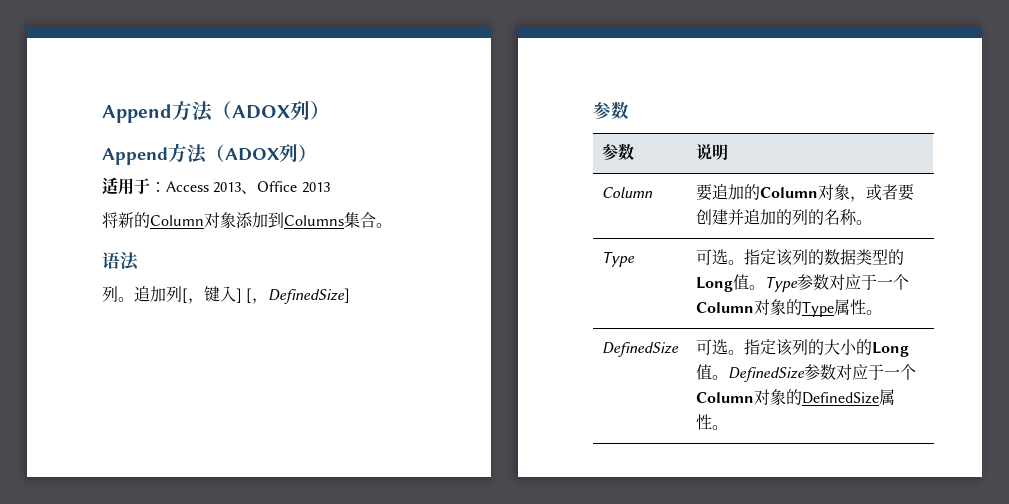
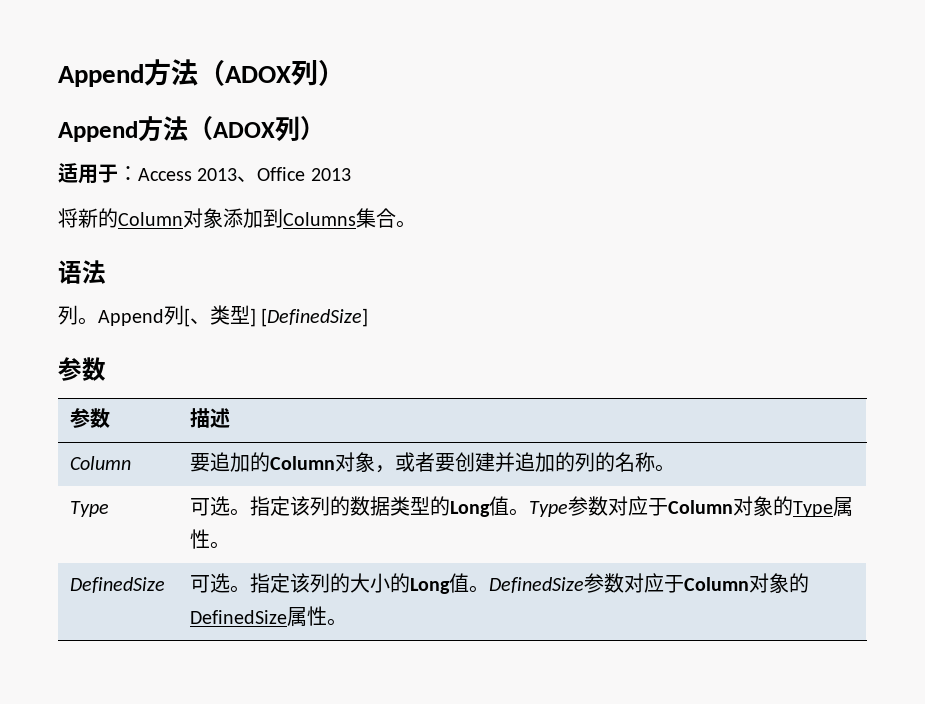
- 追加列[，键入] [，DefinedSize]
+ Append列[、类型] [DefinedSize]
- 参数 | 说明
+ 参数 | 描述
- Type | 可选。指定该列的数据类型的Long值。Type参数对应于一个Column对象的Type属性。
+ Type | 可选。指定该列的数据类型的Long值。Type参数对应于Column对象的Type属性。
- DefinedSize | 可选。指定该列的大小的Long值。DefinedSize参数对应于一个Column对象的DefinedSize属性。
+ DefinedSize | 可选。指定该列的大小的Long值。DefinedSize参数对应于Column对象的DefinedSize属性。

